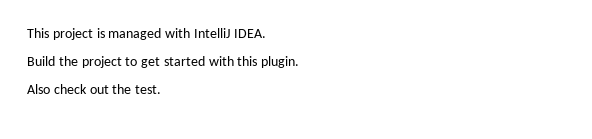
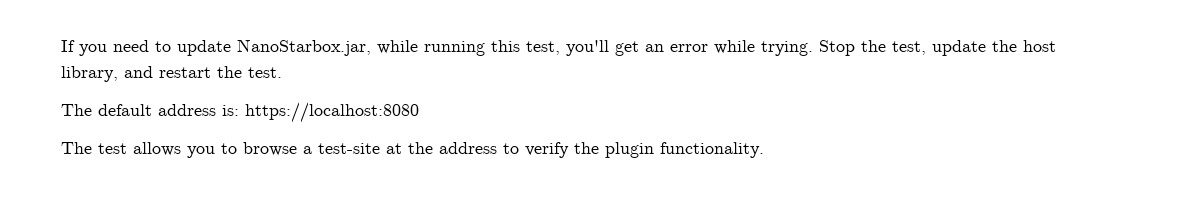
- This project is managed with IntelliJ IDEA.
- Build the project to get started with this plugin.
- Also check out the test.
+ If you need to update NanoStarbox.jar, while running this test, you'll get an error while trying. Stop the test, update the host library, and restart the test.
+ The default address is: https://localhost:8080
+ The test allows you to browse a test-site at the address to verify the plugin functionality.

